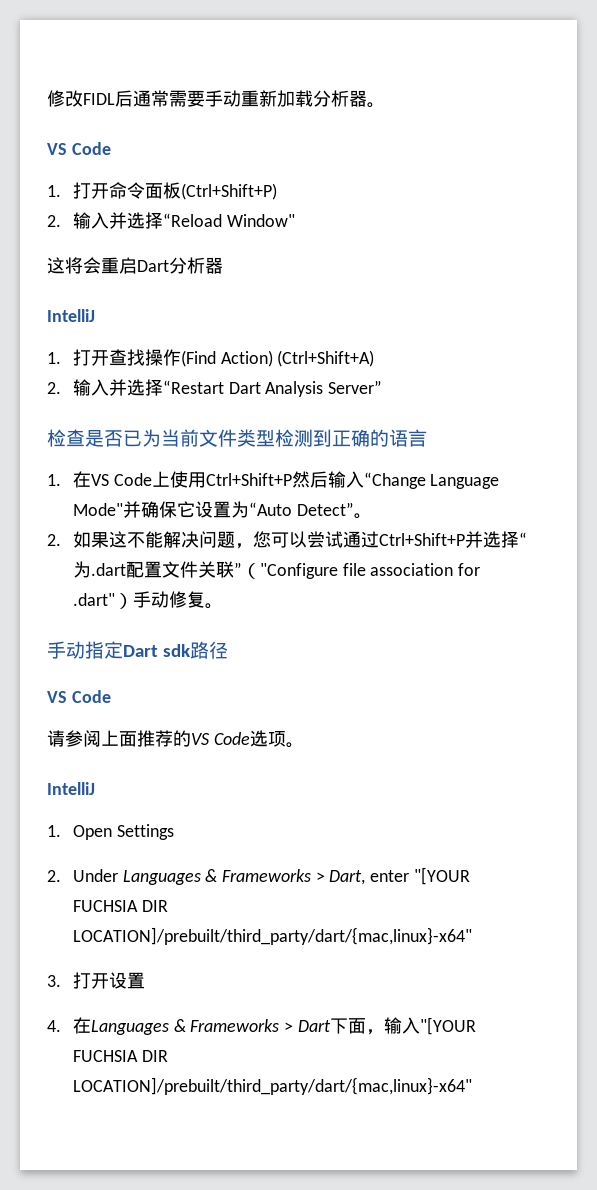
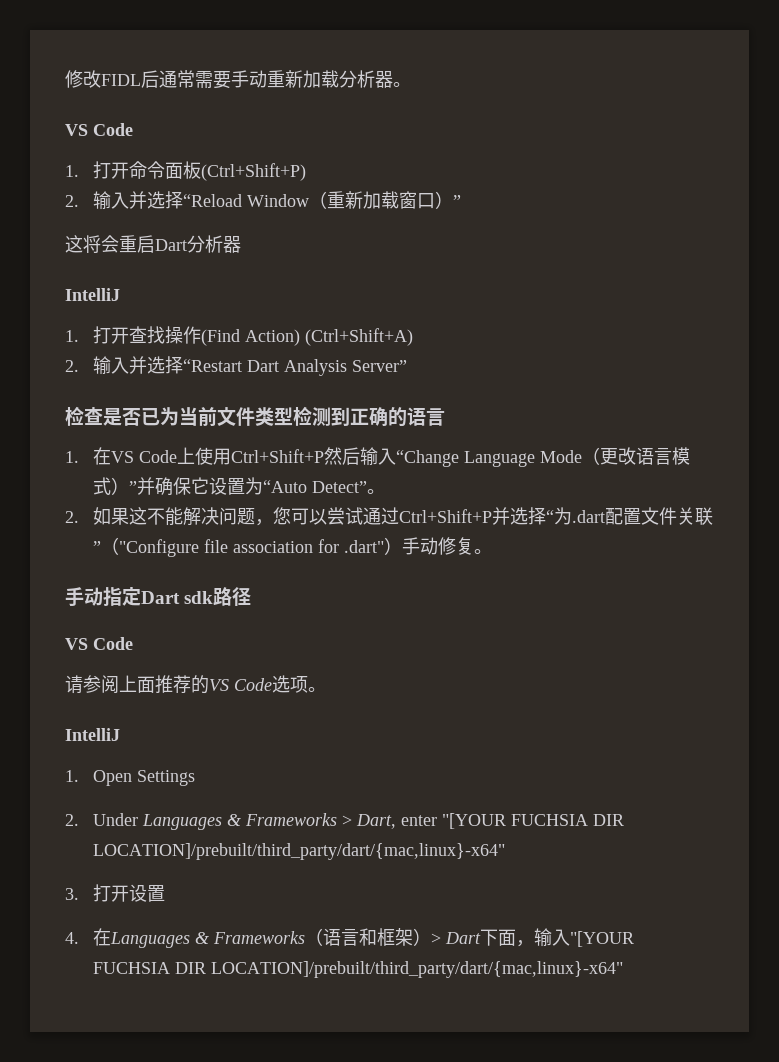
- 2.输入并选择“Reload Window"
+ 2.输入并选择“Reload Window（重新加载窗口）”
- 1.在VS Code上使用Ctrl+Shift+P然后输入“Change Language Mode"并确保它设置为“Auto Detect”。
+ 1.在VS Code上使用Ctrl+Shift+P然后输入“Change Language Mode（更改语言模式）”并确保它设置为“Auto Detect”。
- 4.在Languages & Frameworks > Dart下面，输入"[YOUR FUCHSIA DIR LOCATION]/prebuilt/third_party/dart/{mac,linux}-x64"
+ 4.在Languages & Frameworks（语言和框架）> Dart下面，输入"[YOUR FUCHSIA DIR LOCATION]/prebuilt/third_party/dart/{mac,linux}-x64"

